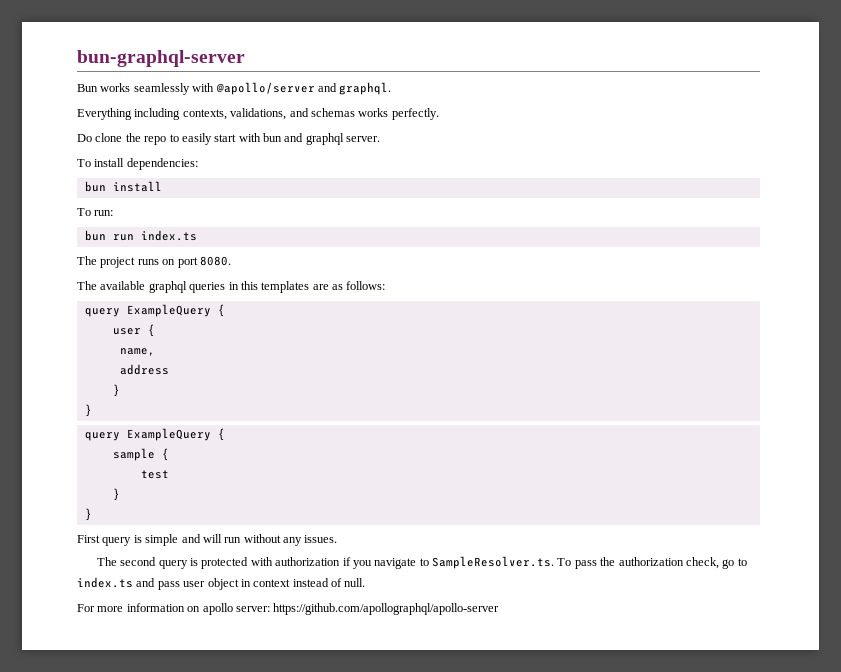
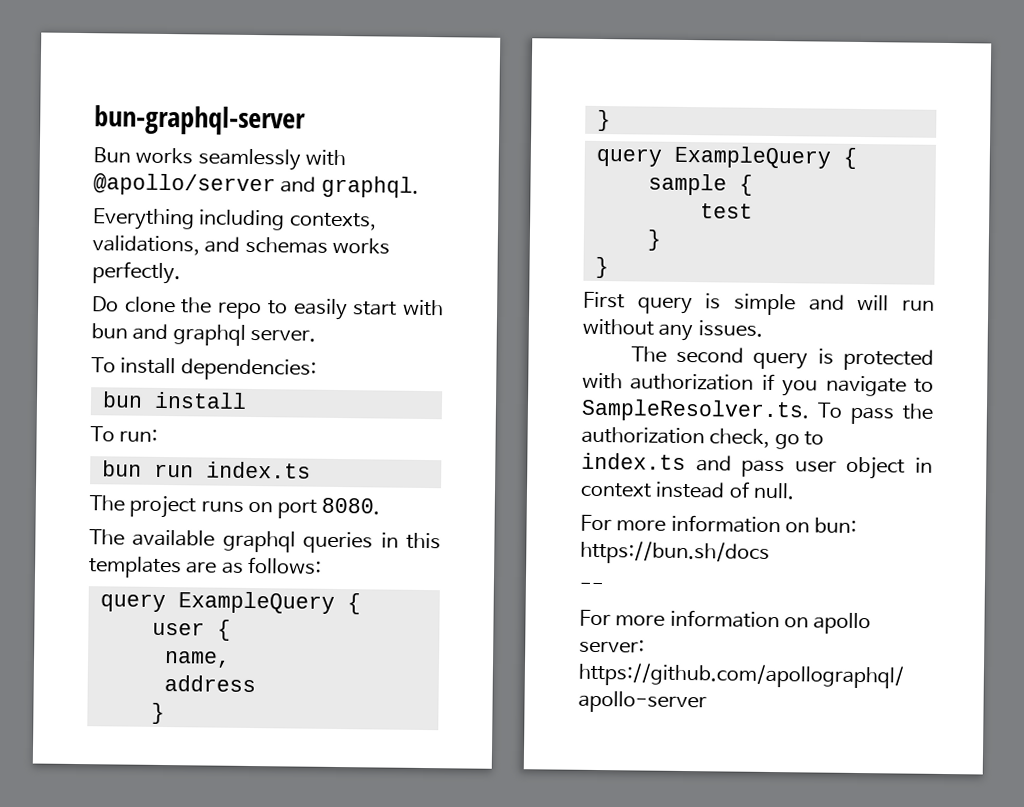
+ For more information on bun: https://bun.sh/docs
+ --

